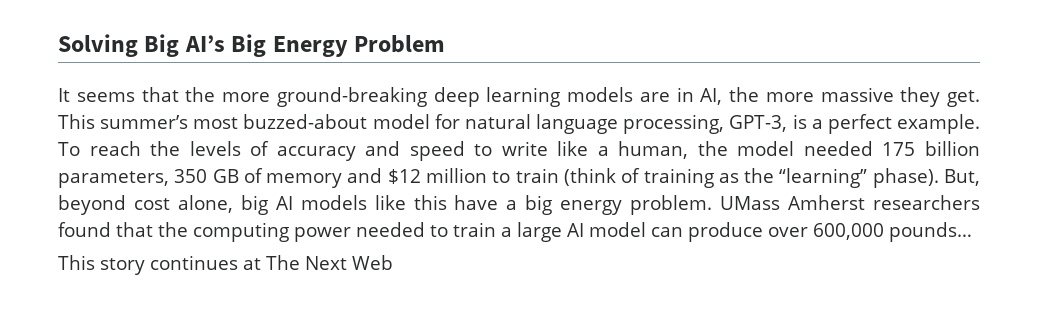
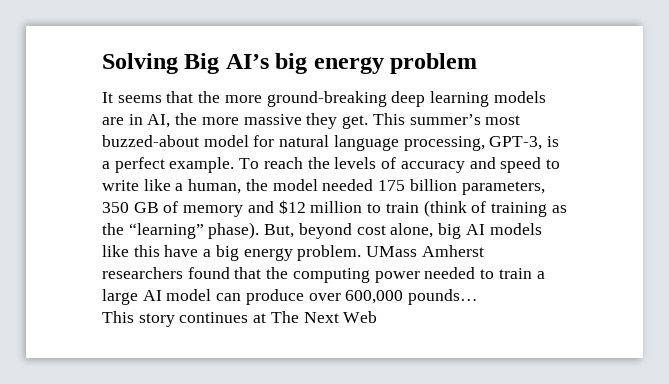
- Solving Big AI’s Big Energy Problem
+ Solving Big AI’s big energy problem

